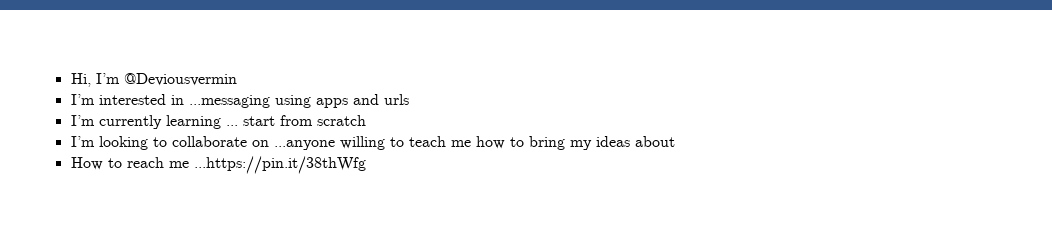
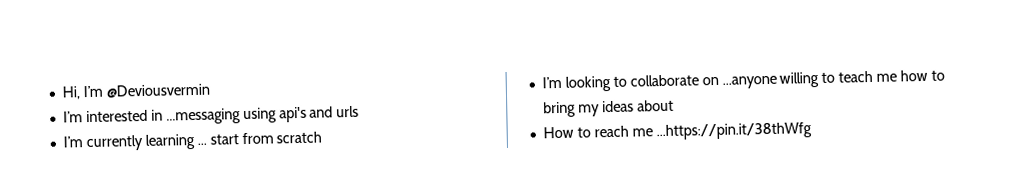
- I’m interested in ...messaging using apps and urls
+ I’m interested in ...messaging using api's and urls

